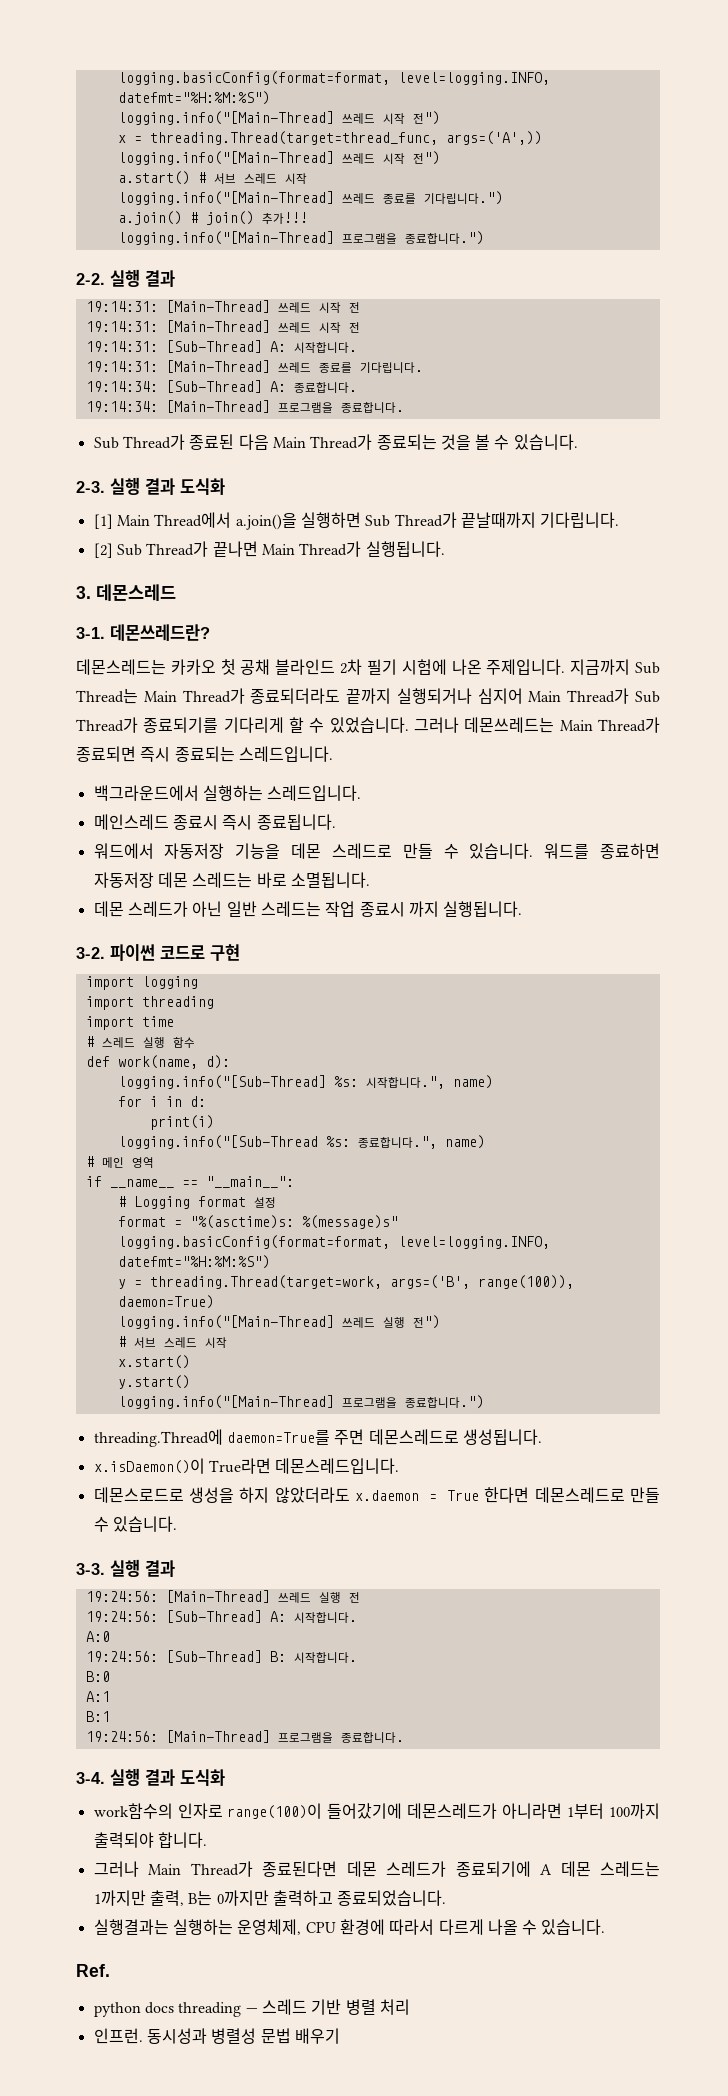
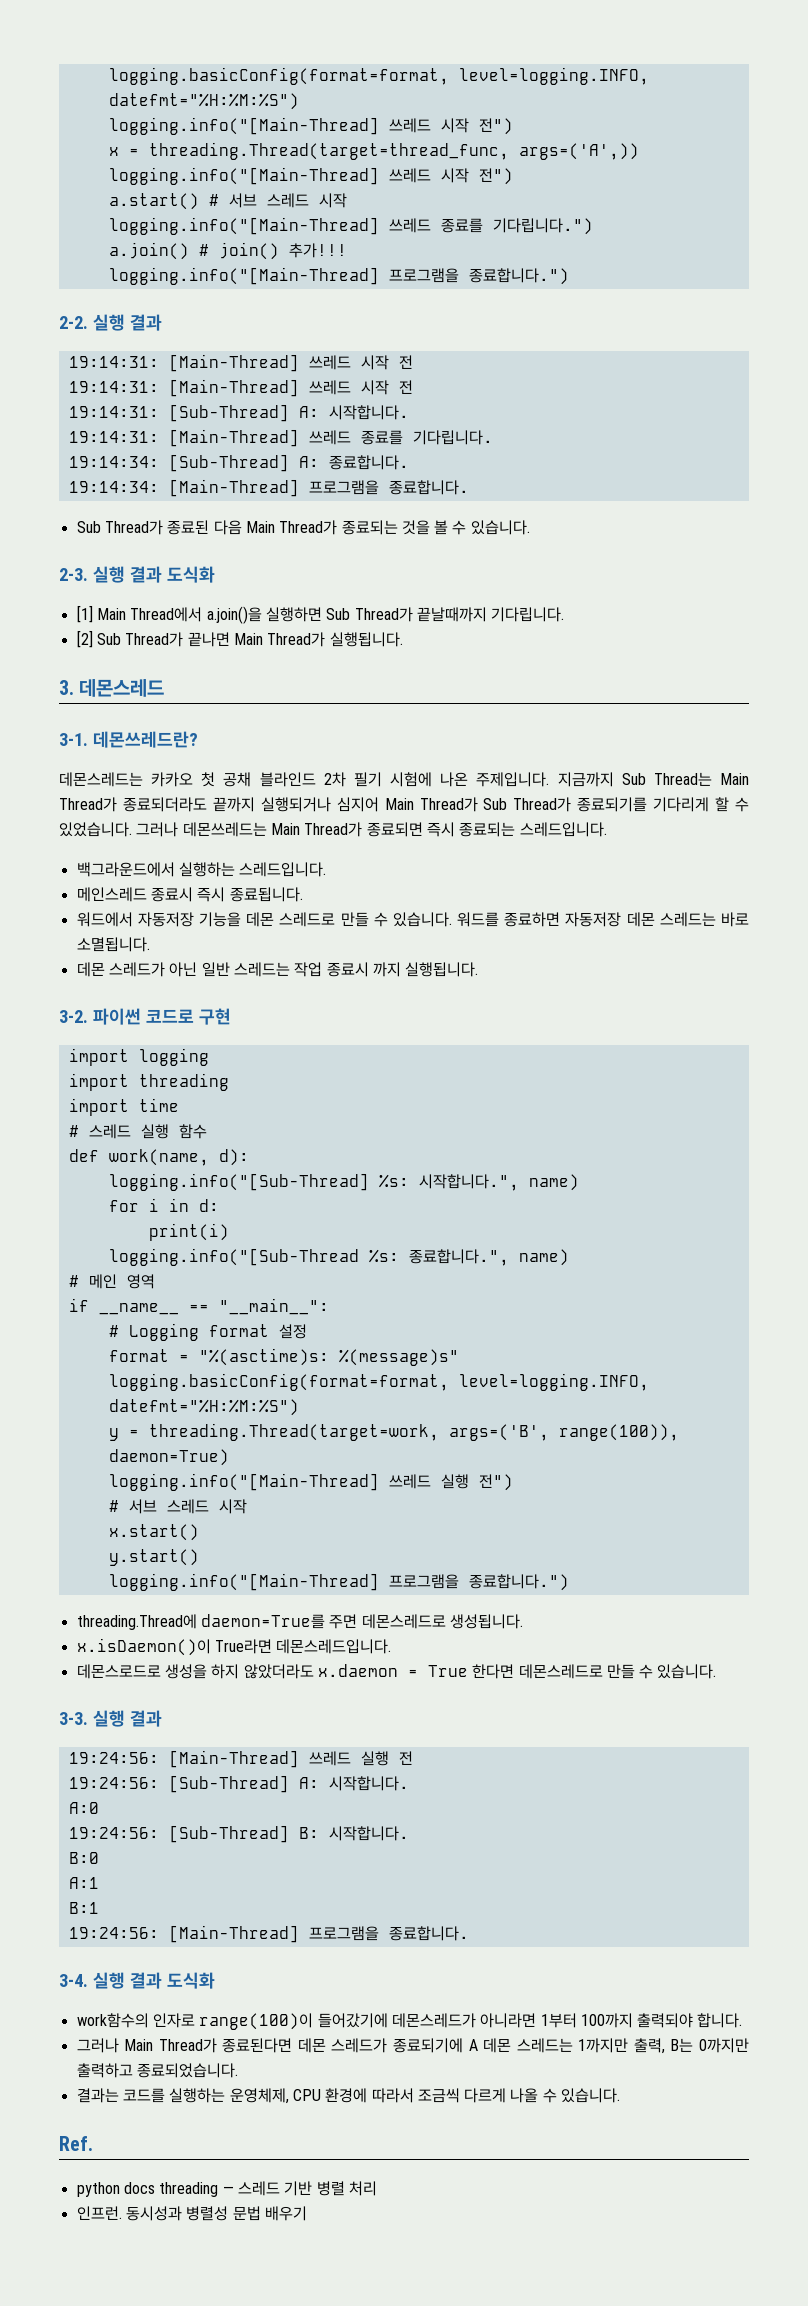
- 실행결과는 실행하는 운영체제, CPU 환경에 따라서 다르게 나올 수 있습니다.
+ 결과는 코드를 실행하는 운영체제, CPU 환경에 따라서 조금씩 다르게 나올 수 있습니다.

